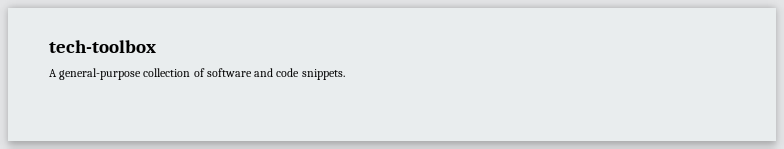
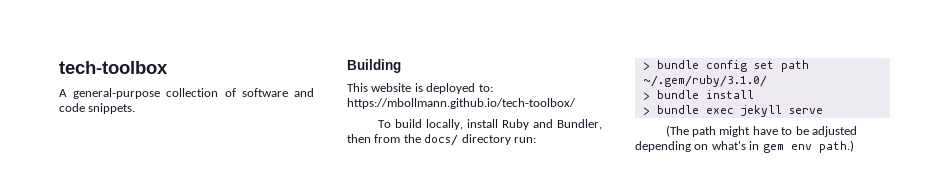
+ Building
+ This website is deployed to: https://mbollmann.github.io/tech-toolbox/
+ To build locally, install Ruby and Bundler, then from the docs/ directory run:
+ > bundle config set path ~/.gem/ruby/3.1.0/
+ > bundle install
+ > bundle exec jekyll serve
+ (The path might have to be adjusted depending on what's in gem env path.)

